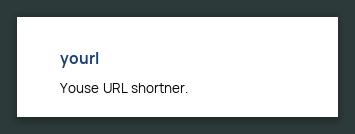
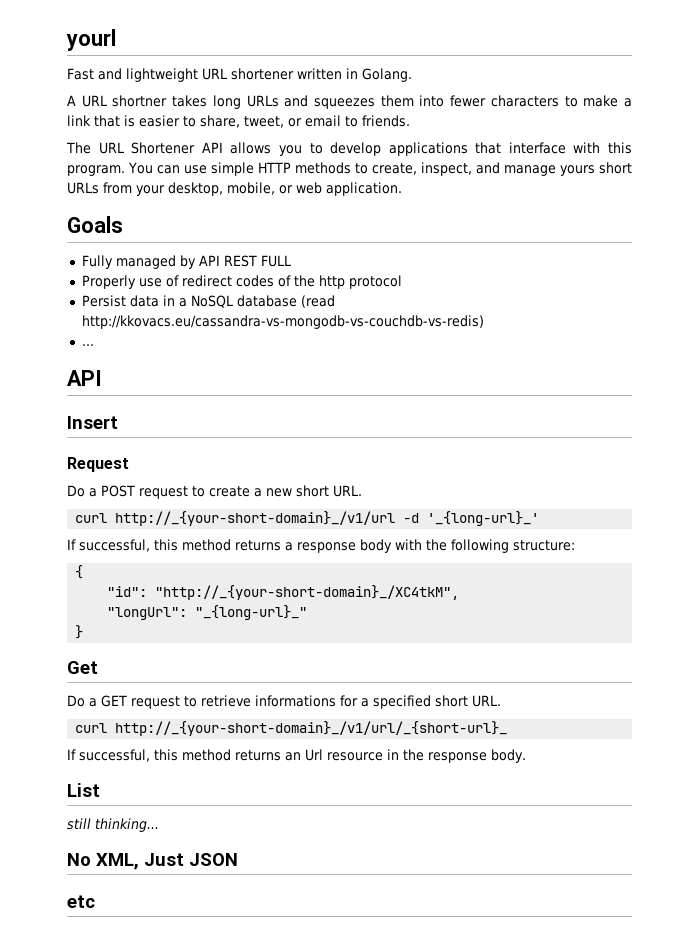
- Youse URL shortner.
+ Fast and lightweight URL shortener written in Golang.
+ A URL shortner takes long URLs and squeezes them into fewer characters to make a link that is easier to share, tweet, or email to friends.
+ The URL Shortener API allows you to develop applications that interface with this program. You can use simple HTTP methods to create, inspect, and manage yours short URLs from your desktop, mobile, or web application.
+ Goals
+ Fully managed by API REST FULL
+ Properly use of redirect codes of the http protocol
+ Persist data in a NoSQL database (read http://kkovacs.eu/cassandra-vs-mongodb-vs-couchdb-vs-redis)
+ ...
+ API
+ Insert
+ Request
+ Do a POST request to create a new short URL.
+ curl http://_{your-short-domain}_/v1/url -d '_{long-url}_'
+ If successful, this method returns a response body with the following structure:
+ {
+ "id": "http://_{your-short-domain}_/XC4tkM",
+ "longUrl": "_{long-url}_"
+ }
+ Get
+ Do a GET request to retrieve informations for a specified short URL.
+ curl http://_{your-short-domain}_/v1/url/_{short-url}_
+ If successful, this method returns an Url resource in the response body.
+ List
+ still thinking...
+ No XML, Just JSON
+ etc

